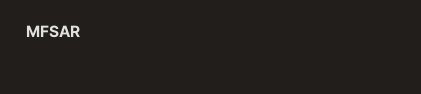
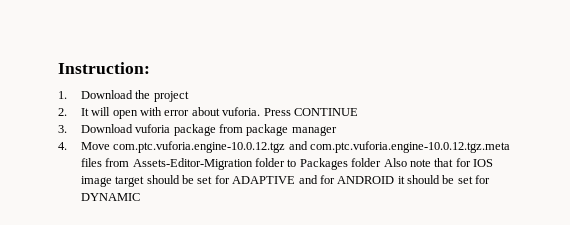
- MFSAR
+ Instruction:
+ 1. Download the project
+ 2. It will open with error about vuforia. Press CONTINUE
+ 3. Download vuforia package from package manager
+ 4. Move com.ptc.vuforia.engine-10.0.12.tgz and com.ptc.vuforia.engine-10.0.12.tgz.meta files from Assets-Editor-Migration folder to Packages folder Also note that for IOS image target should be set for ADAPTIVE and for ANDROID it should be set for DYNAMIC

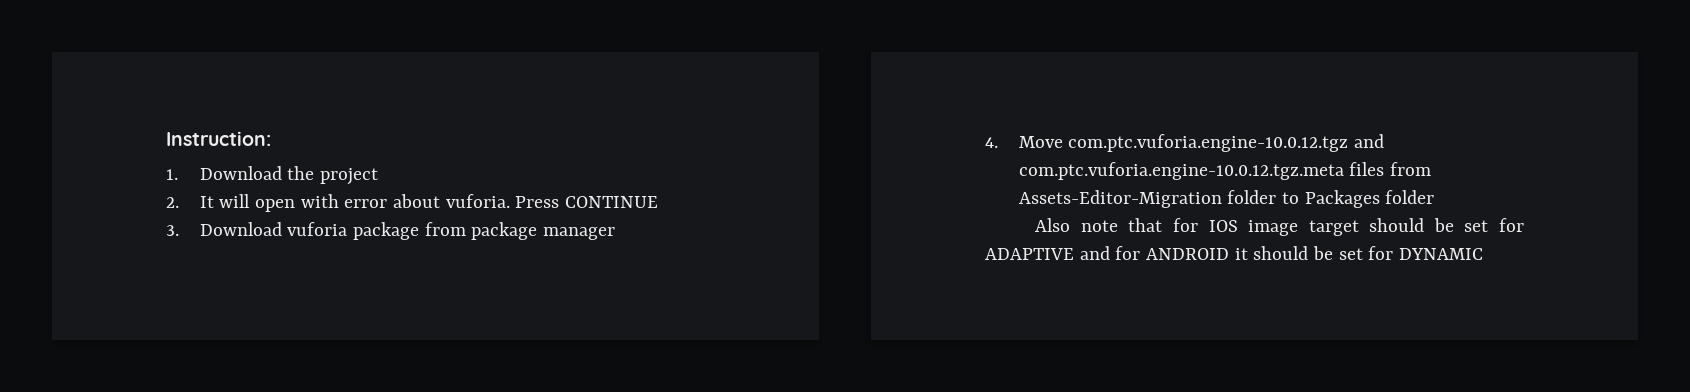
- 4. Move com.ptc.vuforia.engine-10.0.12.tgz and com.ptc.vuforia.engine-10.0.12.tgz.meta files from Assets-Editor-Migration folder to Packages folder Also note that for IOS image target should be set for ADAPTIVE and for ANDROID it should be set for DYNAMIC
+ 4. Move com.ptc.vuforia.engine-10.0.12.tgz and com.ptc.vuforia.engine-10.0.12.tgz.meta files from Assets-Editor-Migration folder to Packages folder
+ Also note that for IOS image target should be set for ADAPTIVE and for ANDROID it should be set for DYNAMIC

